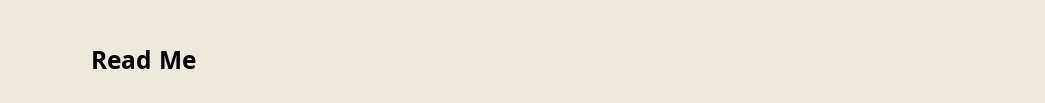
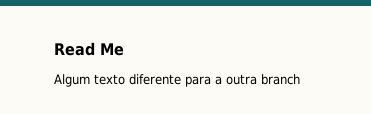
+ Algum texto diferente para a outra branch

